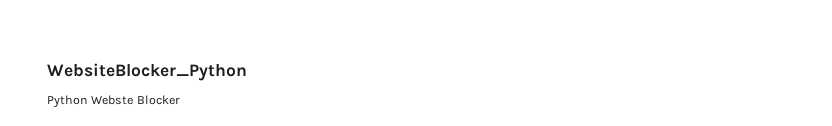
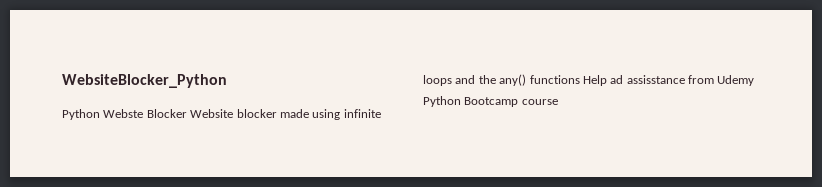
- Python Webste Blocker
+ Python Webste Blocker Website blocker made using infinite loops and the any() functions Help ad assisstance from Udemy Python Bootcamp course

